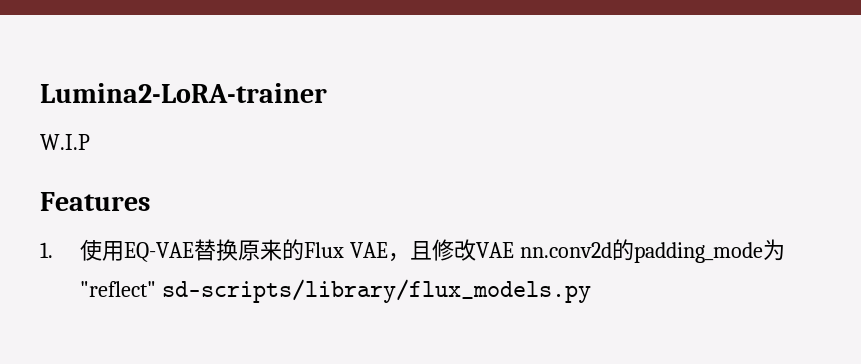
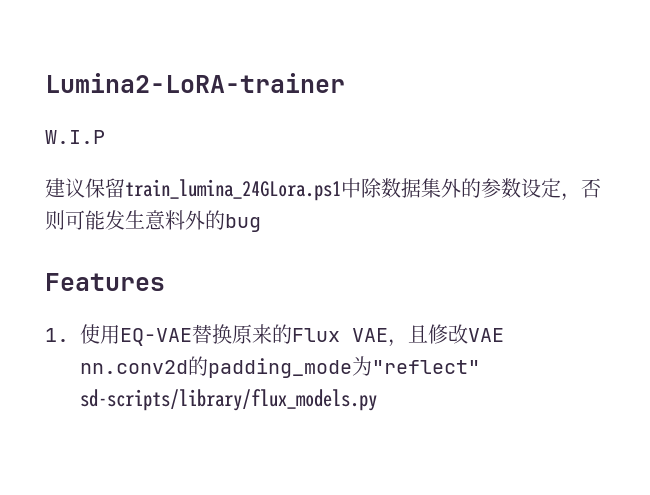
+ 建议保留train_lumina_24GLora.ps1中除数据集外的参数设定，否则可能发生意料外的bug

